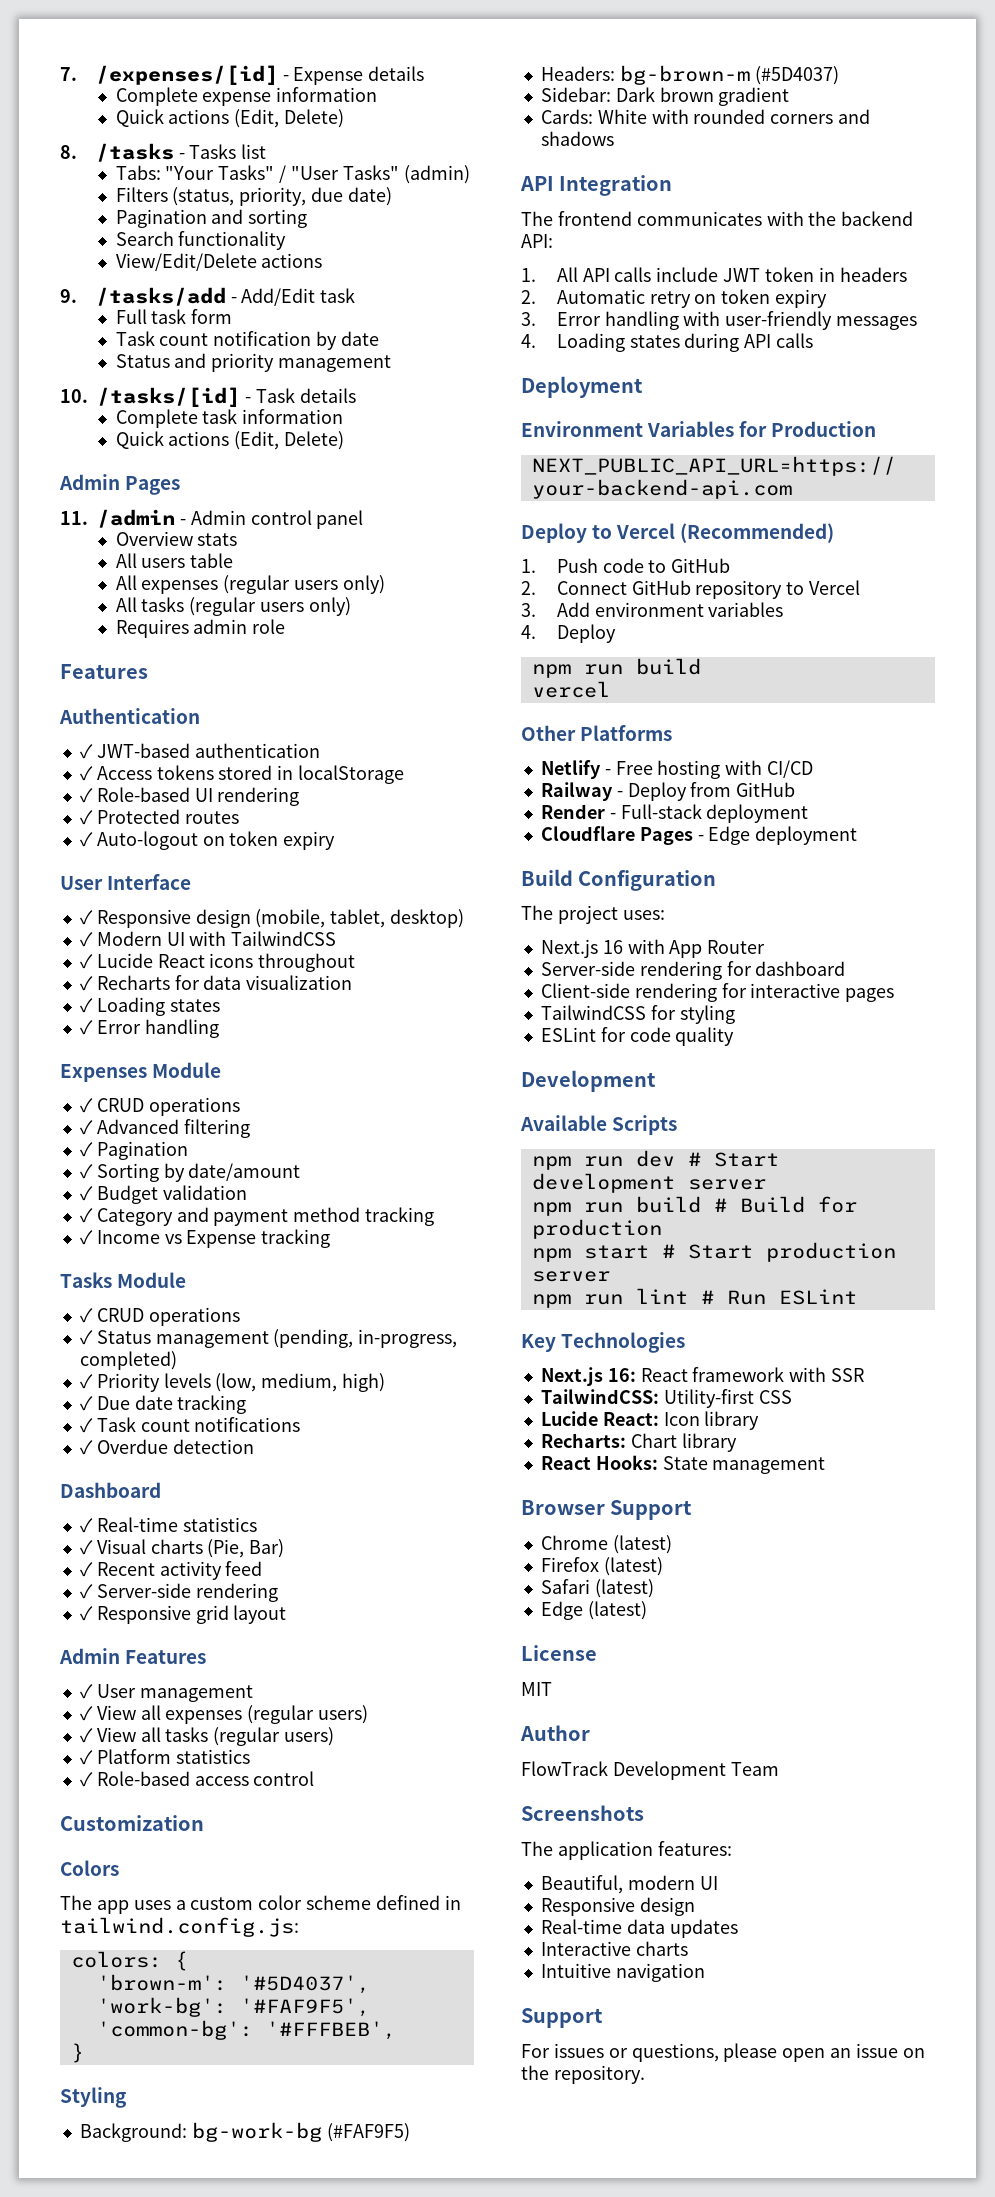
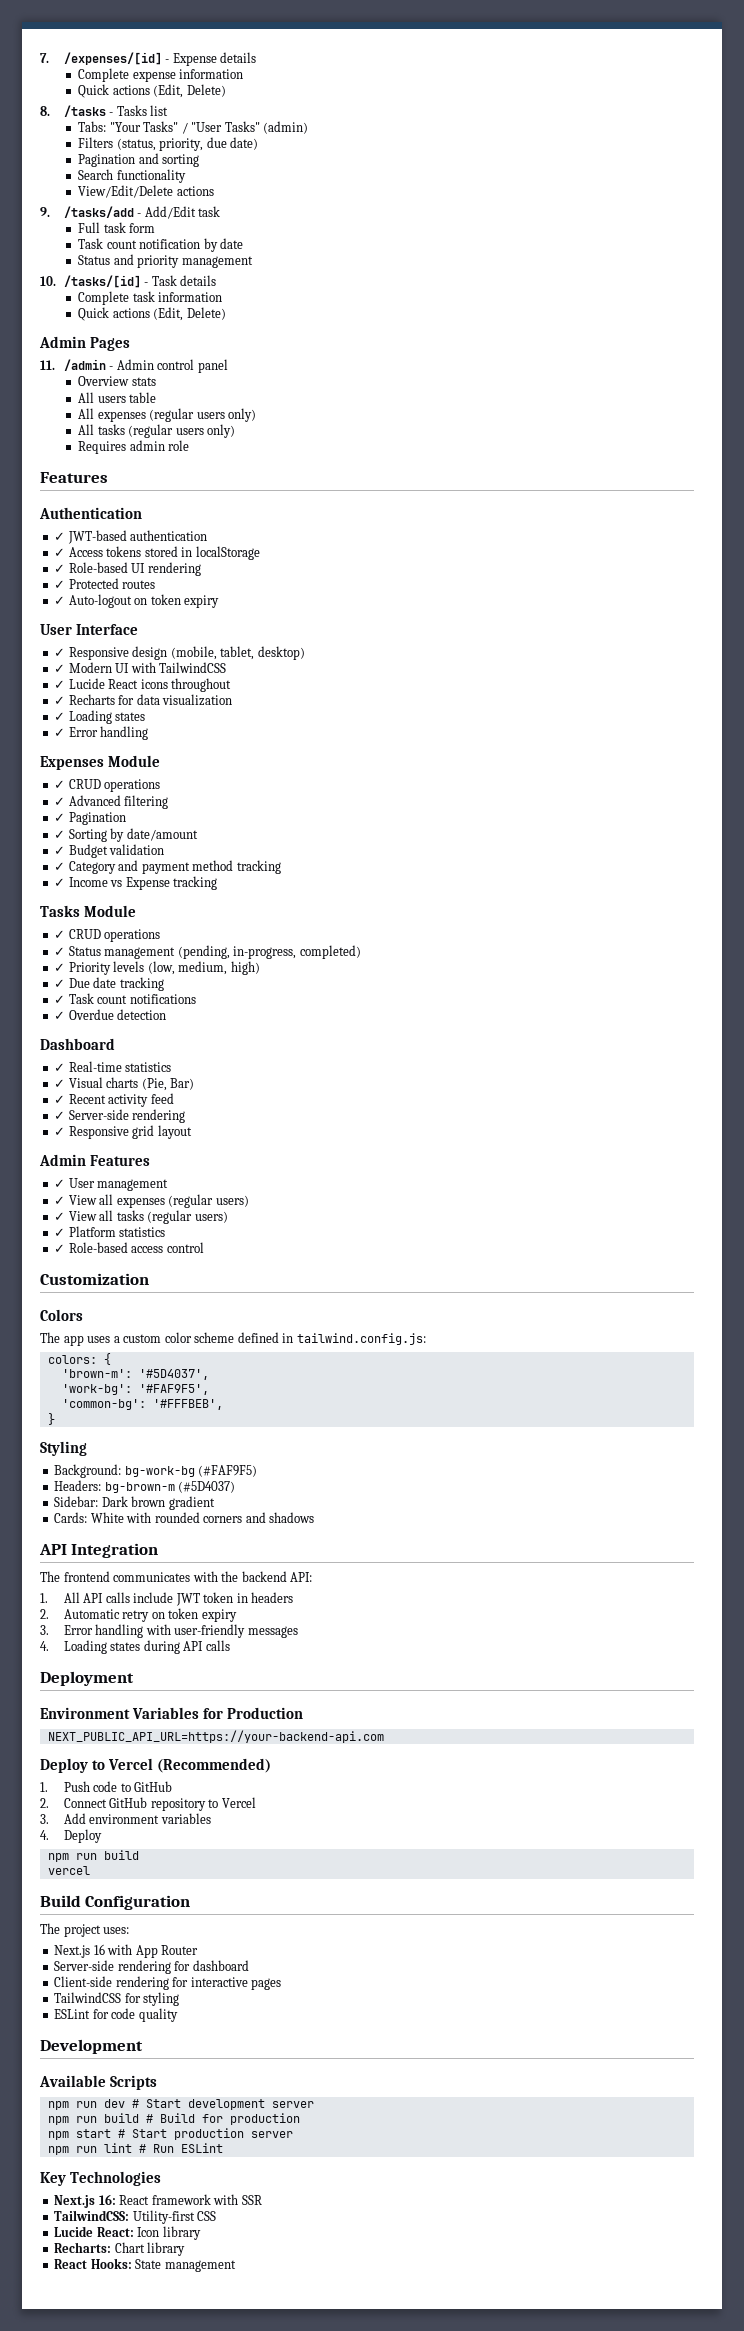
- Other Platforms
- Netlify - Free hosting with CI/CD
- Railway - Deploy from GitHub
- Render - Full-stack deployment
- Cloudflare Pages - Edge deployment
- Browser Support
- Chrome (latest)
- Firefox (latest)
- Safari (latest)
- Edge (latest)
- License
- MIT
- Author
- FlowTrack Development Team
- Screenshots
- The application features:
- Beautiful, modern UI
- Responsive design
- Real-time data updates
- Interactive charts
- Intuitive navigation
- Support
- For issues or questions, please open an issue on the repository.

